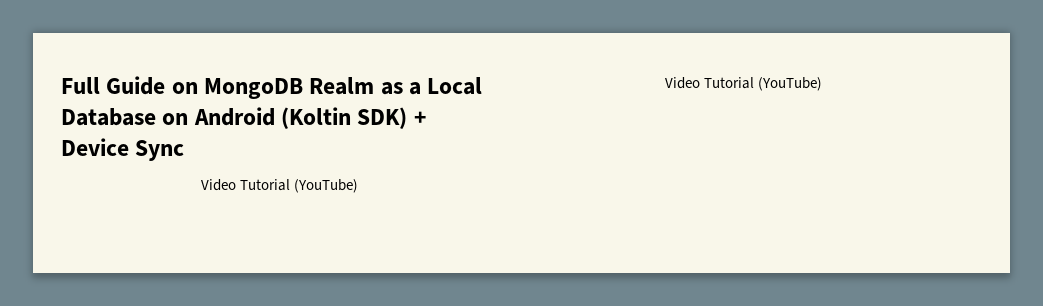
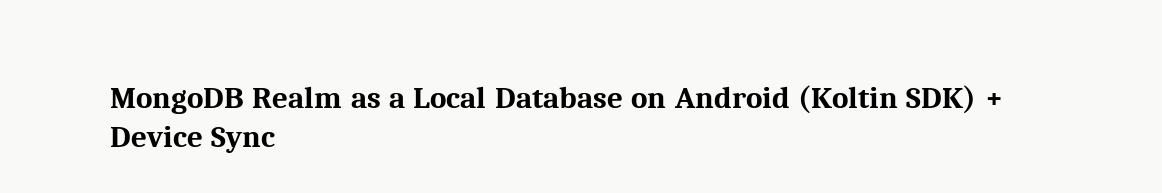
- Full Guide on MongoDB Realm as a Local Database on Android (Koltin SDK) + Device Sync
- Video Tutorial (YouTube)
- Video Tutorial (YouTube)
+ MongoDB Realm as a Local Database on Android (Koltin SDK) + Device Sync

